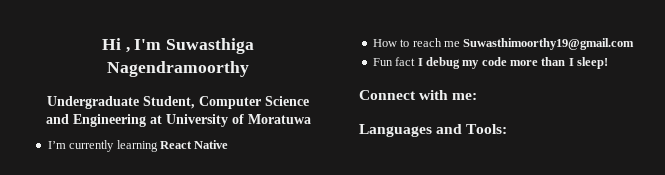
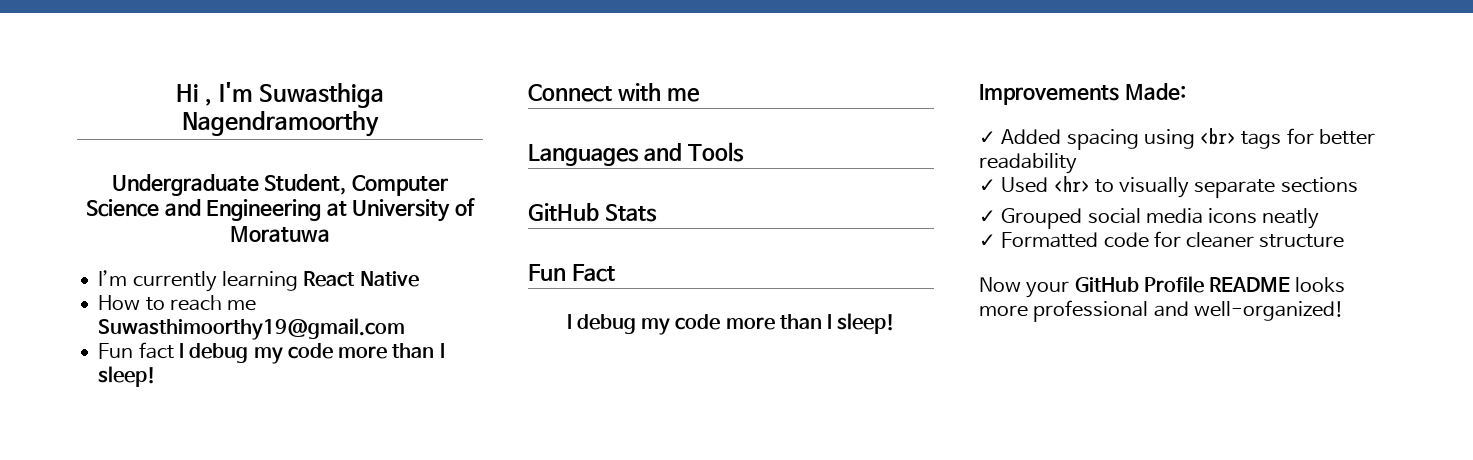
- Connect with me:
+ Connect with me
- Languages and Tools:
+ Languages and Tools
+ GitHub Stats
+ Fun Fact
+ I debug my code more than I sleep!
+ Improvements Made:
+ ✓ Added spacing using <br> tags for better readability
+ ✓ Used <hr> to visually separate sections
+ ✓ Grouped social media icons neatly
+ ✓ Formatted code for cleaner structure
+ Now your GitHub Profile README looks more professional and well-organized!

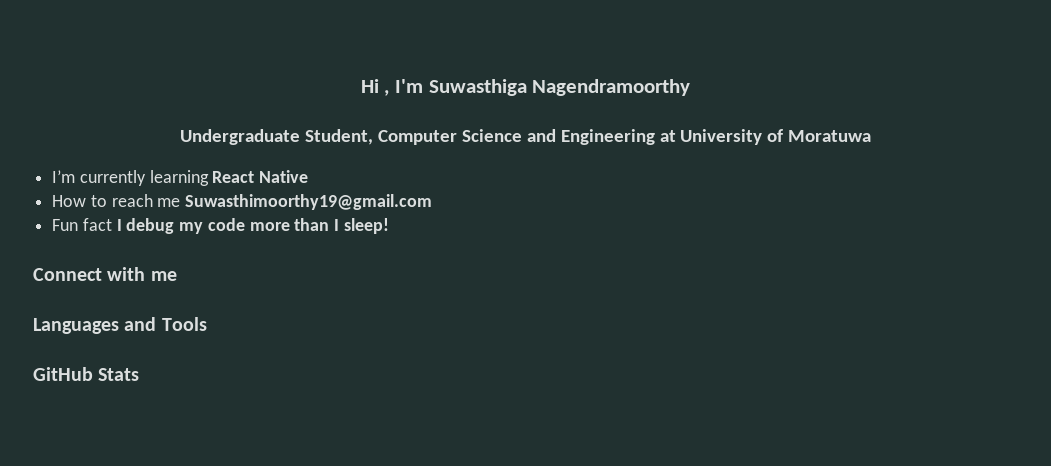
- Fun Fact
- I debug my code more than I sleep!
- Improvements Made:
- ✓ Added spacing using <br> tags for better readability
- ✓ Used <hr> to visually separate sections
- ✓ Grouped social media icons neatly
- ✓ Formatted code for cleaner structure
- Now your GitHub Profile README looks more professional and well-organized!

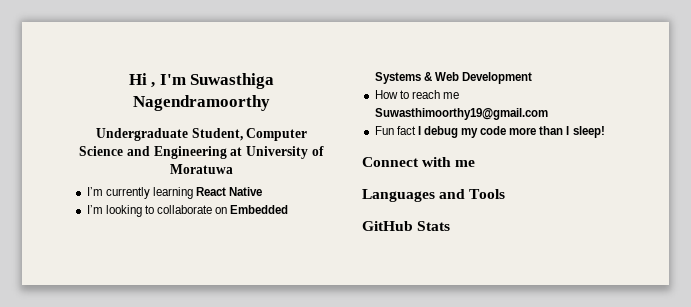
+ I’m looking to collaborate on Embedded Systems & Web Development

